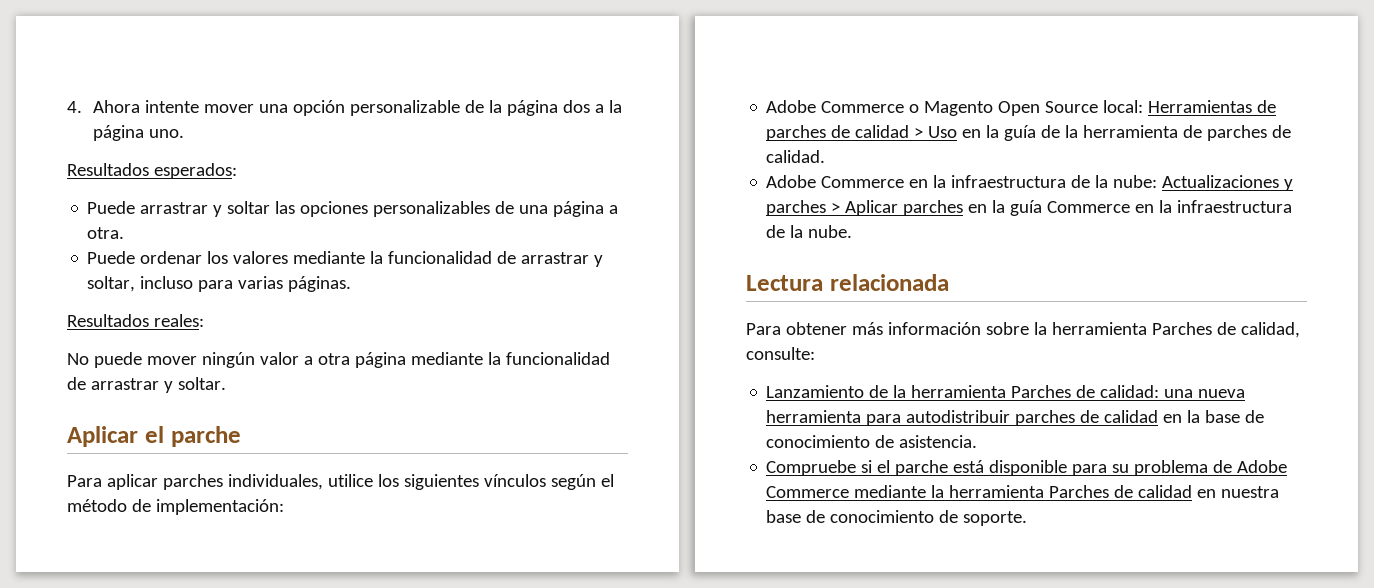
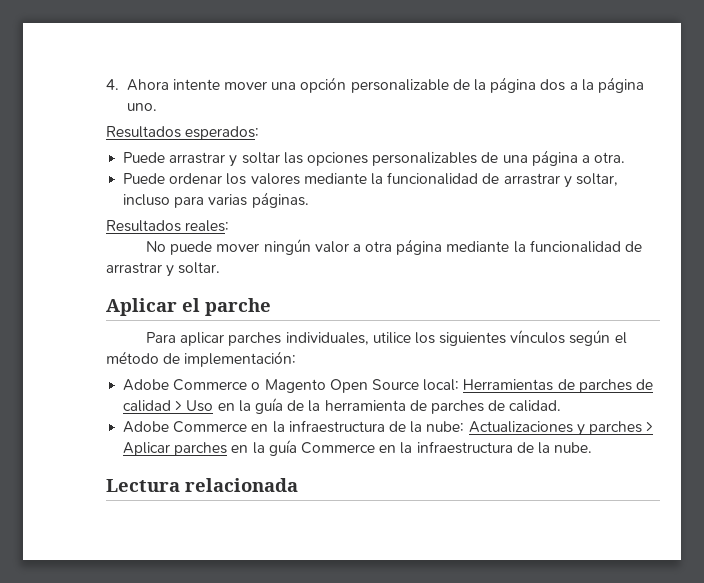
- Para obtener más información sobre la herramienta Parches de calidad, consulte:
- Lanzamiento de la herramienta Parches de calidad: una nueva herramienta para autodistribuir parches de calidad en la base de conocimiento de asistencia.
- Compruebe si el parche está disponible para su problema de Adobe Commerce mediante la herramienta Parches de calidad en nuestra base de conocimiento de soporte.

